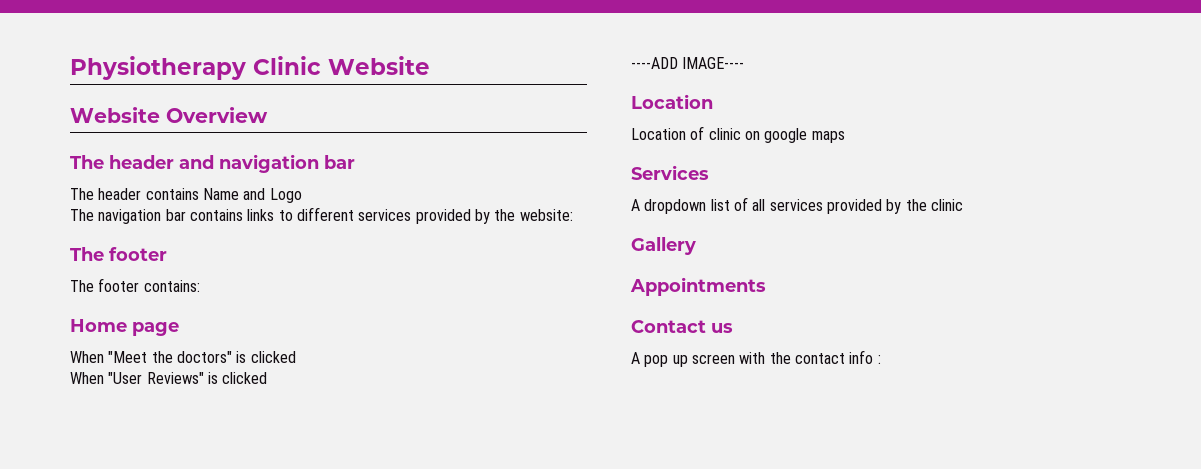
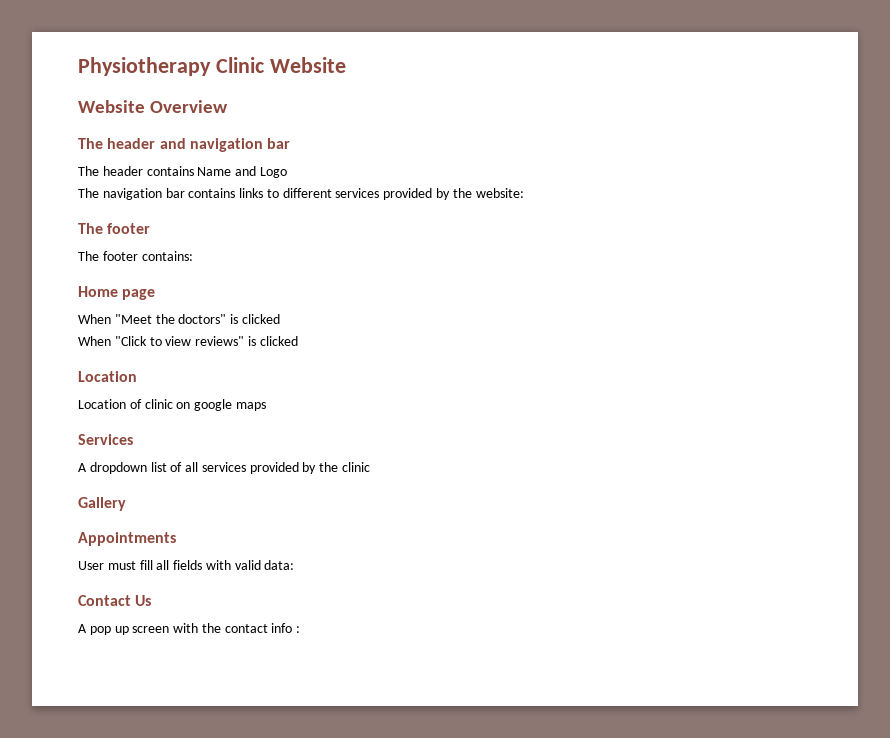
- When "User Reviews" is clicked
- ----ADD IMAGE----
+ When "Click to view reviews" is clicked
+ User must fill all fields with valid data:
- Contact us
+ Contact Us

